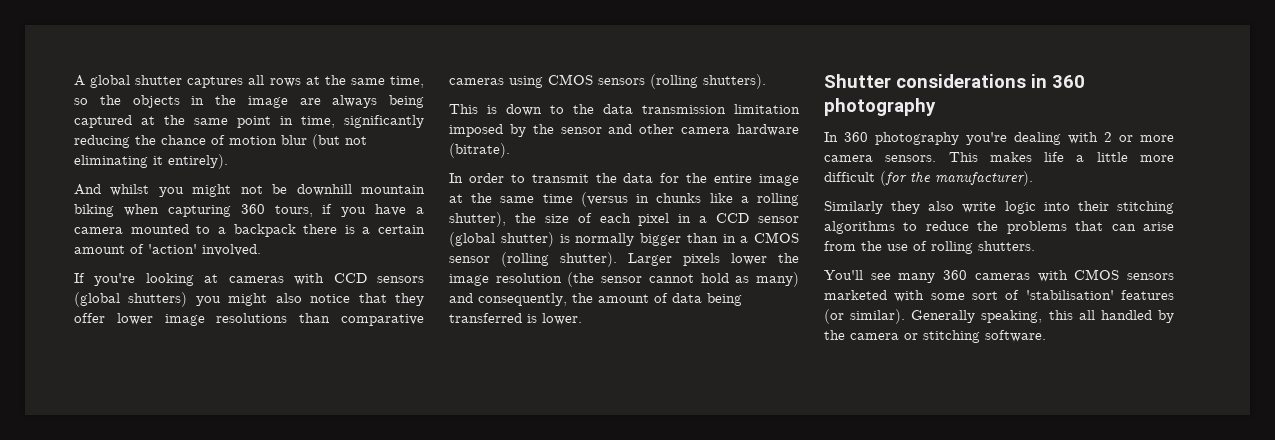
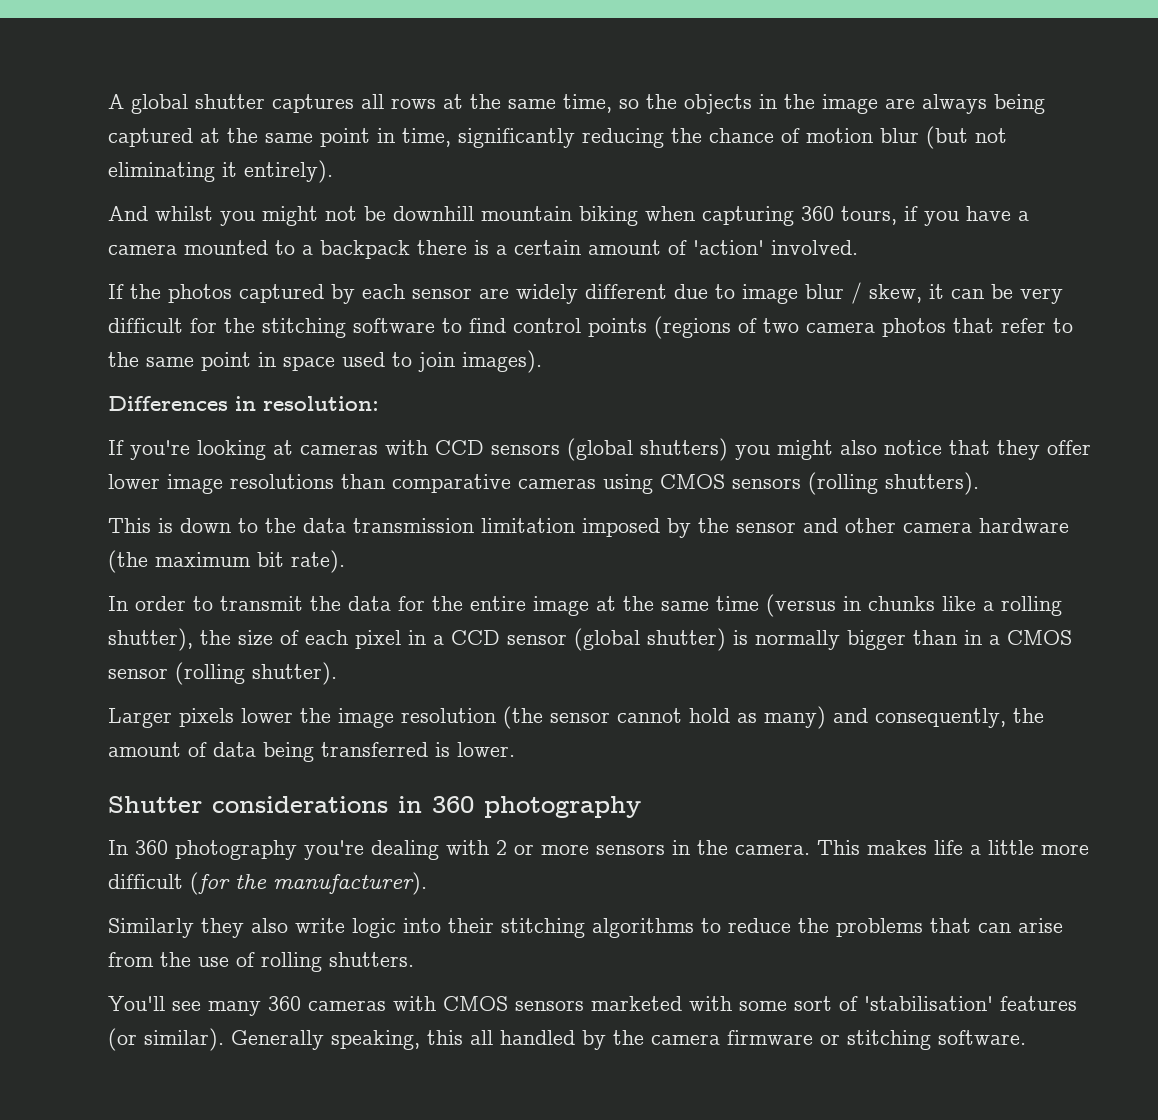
+ If the photos captured by each sensor are widely different due to image blur / skew, it can be very difficult for the stitching software to find control points (regions of two camera photos that refer to the same point in space used to join images).
+ Differences in resolution:
- This is down to the data transmission limitation imposed by the sensor and other camera hardware (bitrate).
+ This is down to the data transmission limitation imposed by the sensor and other camera hardware (the maximum bit rate).
- In order to transmit the data for the entire image at the same time (versus in chunks like a rolling shutter), the size of each pixel in a CCD sensor (global shutter) is normally bigger than in a CMOS sensor (rolling shutter). Larger pixels lower the image resolution (the sensor cannot hold as many) and consequently, the amount of data being transferred is lower.
+ In order to transmit the data for the entire image at the same time (versus in chunks like a rolling shutter), the size of each pixel in a CCD sensor (global shutter) is normally bigger than in a CMOS sensor (rolling shutter).
+ Larger pixels lower the image resolution (the sensor cannot hold as many) and consequently, the amount of data being transferred is lower.
- In 360 photography you're dealing with 2 or more camera sensors.
+ In 360 photography you're dealing with 2 or more sensors in the camera.
- Generally speaking, this all handled by the camera or stitching software.
+ Generally speaking, this all handled by the camera firmware or stitching software.

